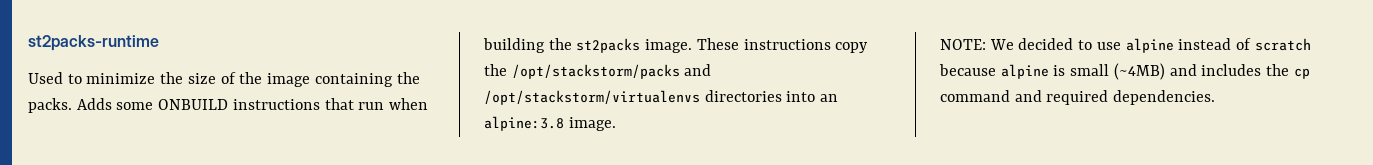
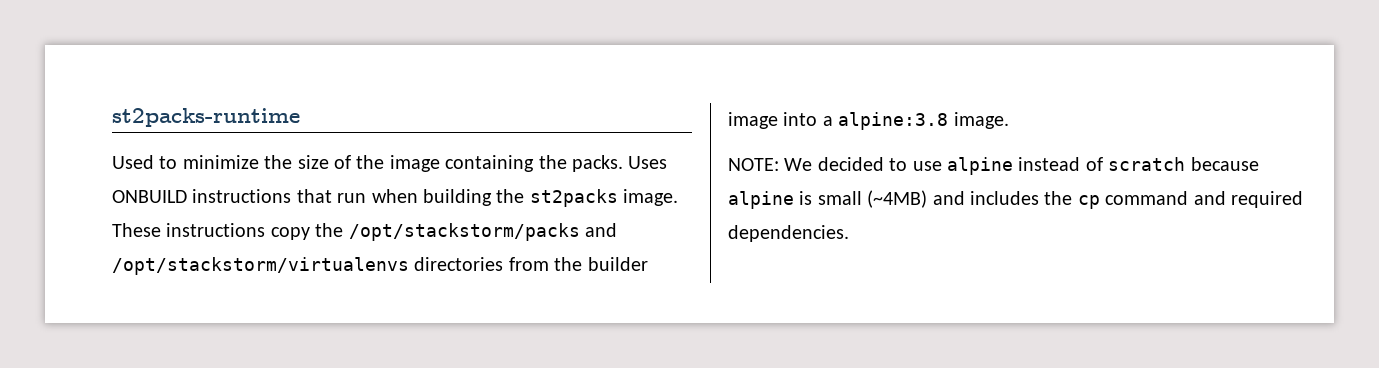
- Adds some ONBUILD instructions that run when building the st2packs image.
+ Uses ONBUILD instructions that run when building the st2packs image.
- These instructions copy the /opt/stackstorm/packs and /opt/stackstorm/virtualenvs directories into an alpine:3.8 image.
+ These instructions copy the /opt/stackstorm/packs and /opt/stackstorm/virtualenvs directories from the builder image into a alpine:3.8 image.

